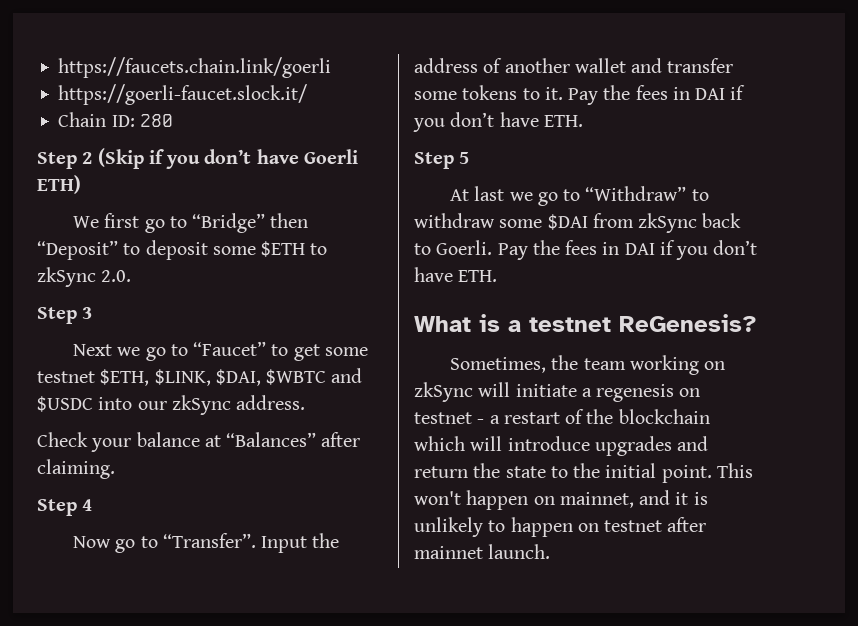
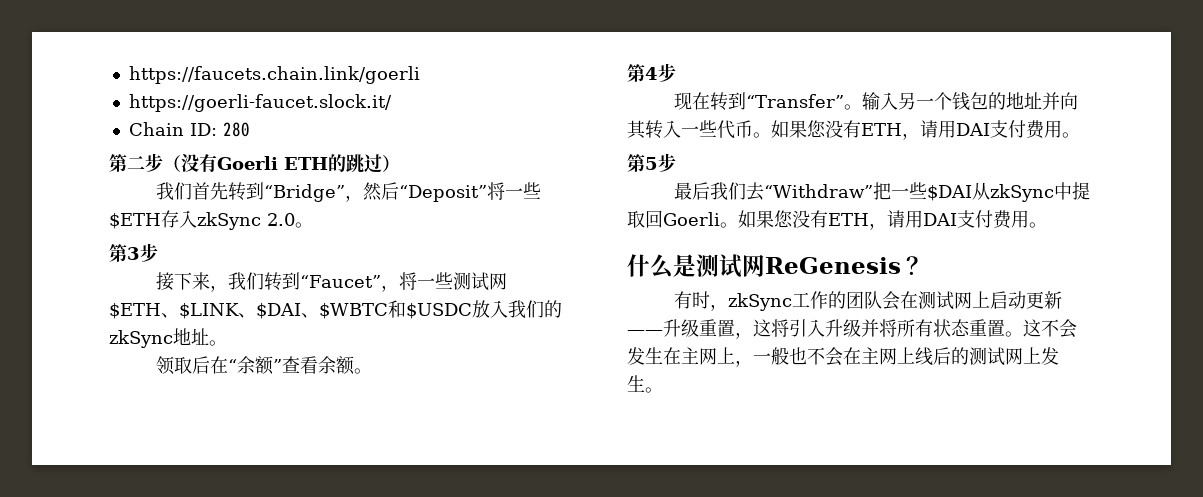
- Step 2 (Skip if you don’t have Goerli ETH)
- We first go to “Bridge” then “Deposit” to deposit some $ETH to zkSync 2.0.
- Step 3
- Next we go to “Faucet” to get some testnet $ETH, $LINK, $DAI, $WBTC and $USDC into our zkSync address.
- Check your balance at “Balances” after claiming.
- Step 4
- Now go to “Transfer”. Input the address of another wallet and transfer some tokens to it. Pay the fees in DAI if you don’t have ETH.
- Step 5
- At last we go to “Withdraw” to withdraw some $DAI from zkSync back to Goerli. Pay the fees in DAI if you don’t have ETH.
- What is a testnet ReGenesis?
- Sometimes, the team working on zkSync will initiate a regenesis on testnet - a restart of the blockchain which will introduce upgrades and return the state to the initial point. This won't happen on mainnet, and it is unlikely to happen on testnet after mainnet launch.
+ 第二步（没有Goerli ETH的跳过）
+ 我们首先转到“Bridge”，然后“Deposit”将一些$ETH存入zkSync 2.0。
+ 第3步
+ 接下来，我们转到“Faucet”，将一些测试网$ETH、$LINK、$DAI、$WBTC和$USDC放入我们的zkSync地址。
+ 领取后在“余额”查看余额。
+ 第4步
+ 现在转到“Transfer”。输入另一个钱包的地址并向其转入一些代币。如果您没有ETH，请用DAI支付费用。
+ 第5步
+ 最后我们去“Withdraw”把一些$DAI从zkSync中提取回Goerli。如果您没有ETH，请用DAI支付费用。
+ 什么是测试网ReGenesis？
+ 有时，zkSync工作的团队会在测试网上启动更新——升级重置，这将引入升级并将所有状态重置。这不会发生在主网上，一般也不会在主网上线后的测试网上发生。

